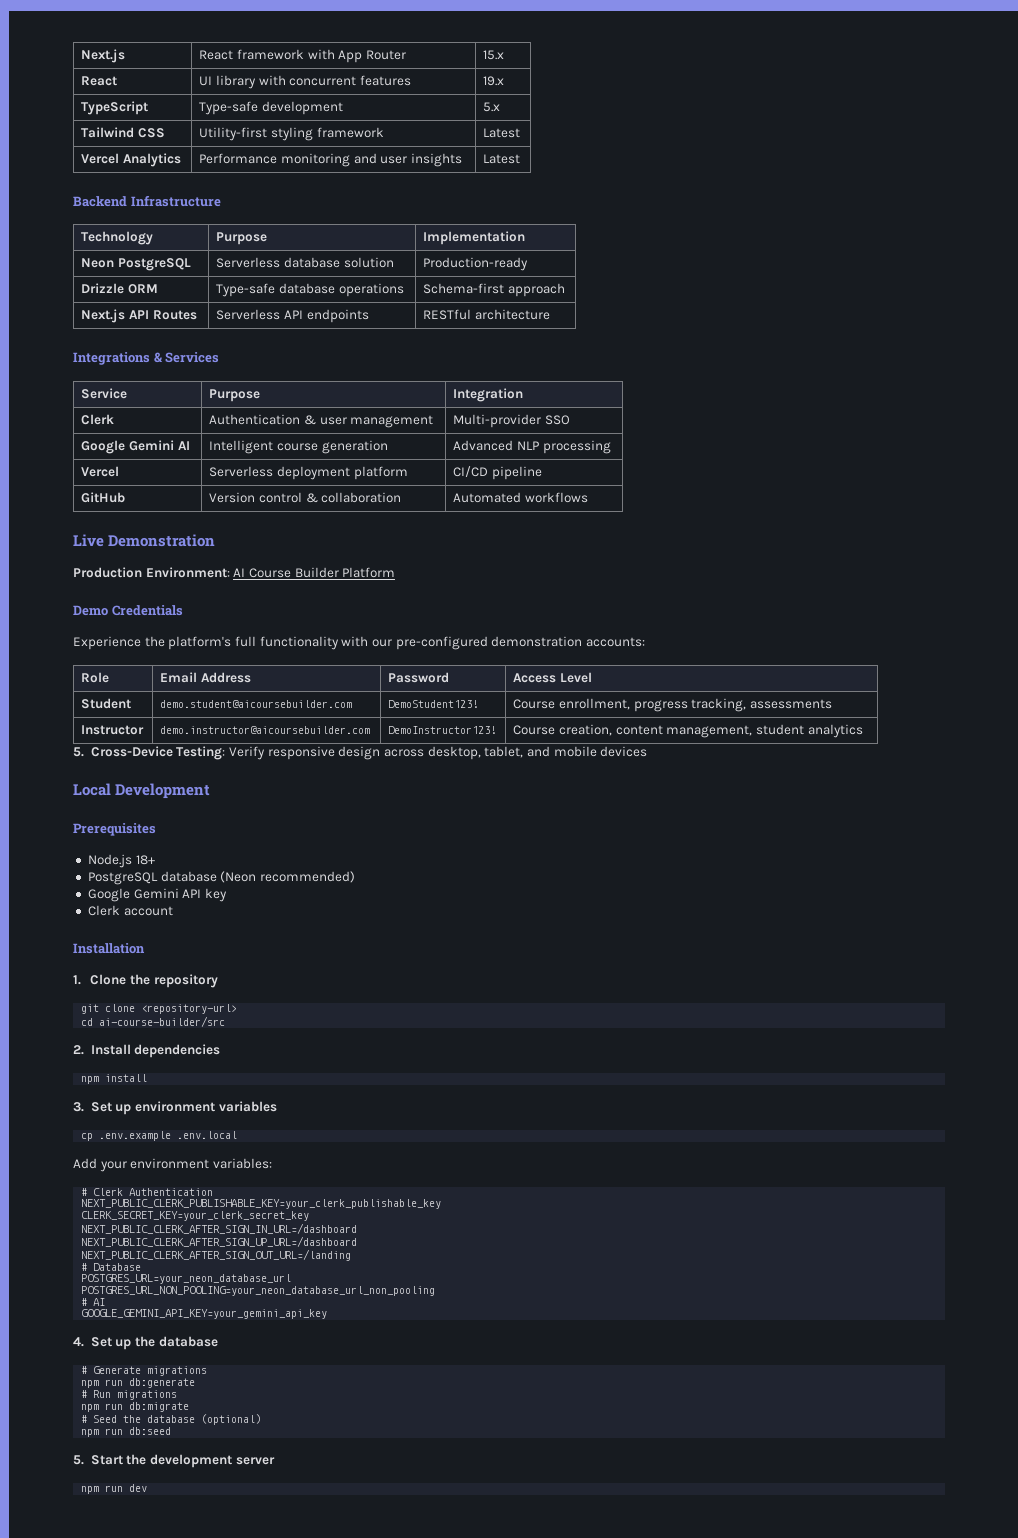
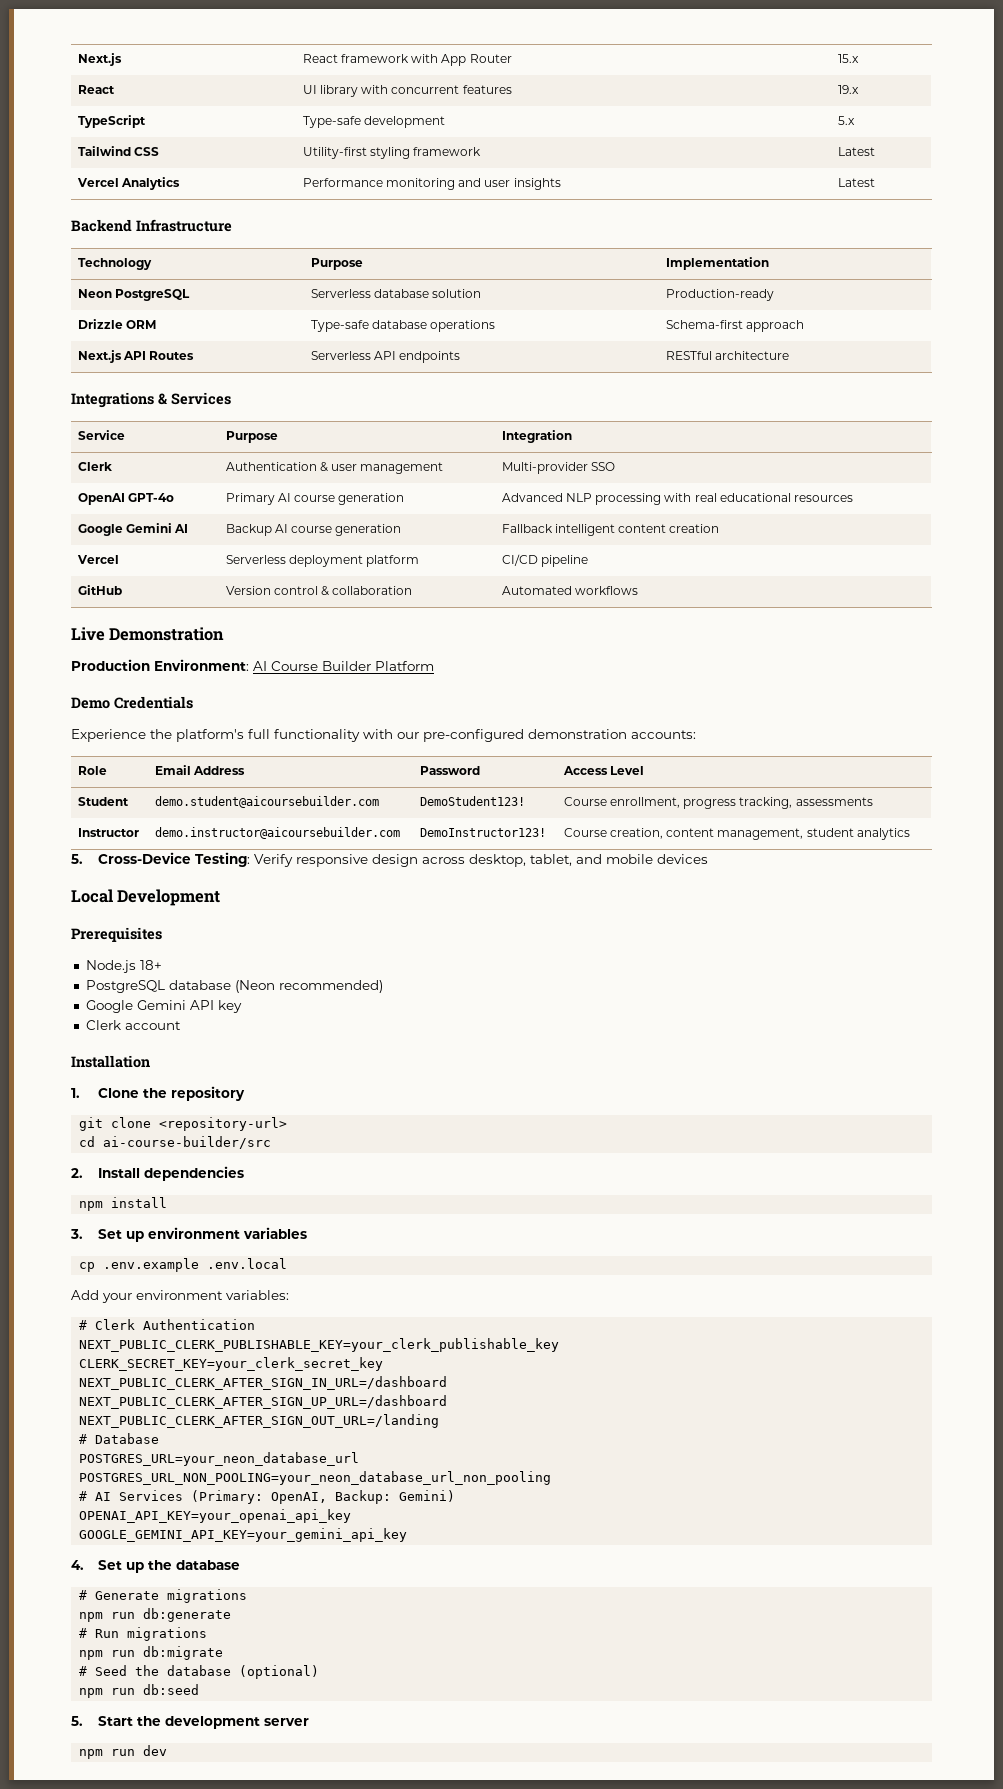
- Google Gemini AI | Intelligent course generation | Advanced NLP processing
+ OpenAI GPT-4o | Primary AI course generation | Advanced NLP processing with real educational resources
+ Google Gemini AI | Backup AI course generation | Fallback intelligent content creation
- # AI
+ # AI Services (Primary: OpenAI, Backup: Gemini)
+ OPENAI_API_KEY=your_openai_api_key

